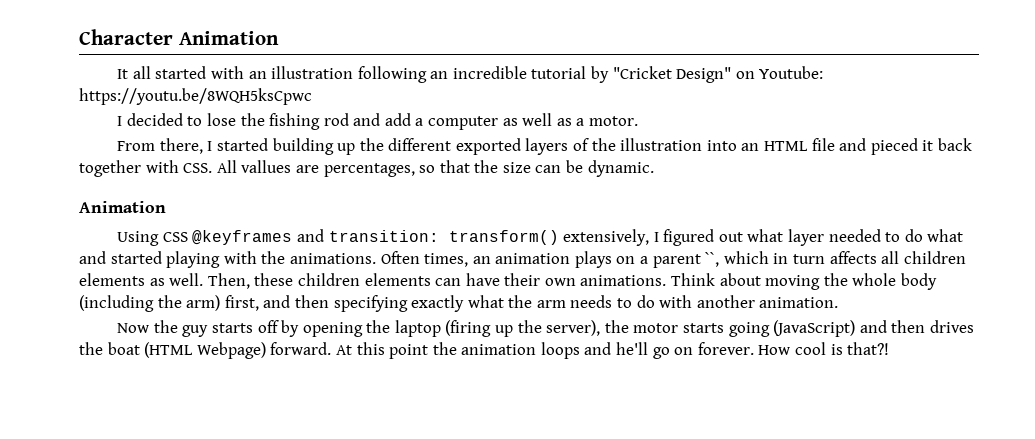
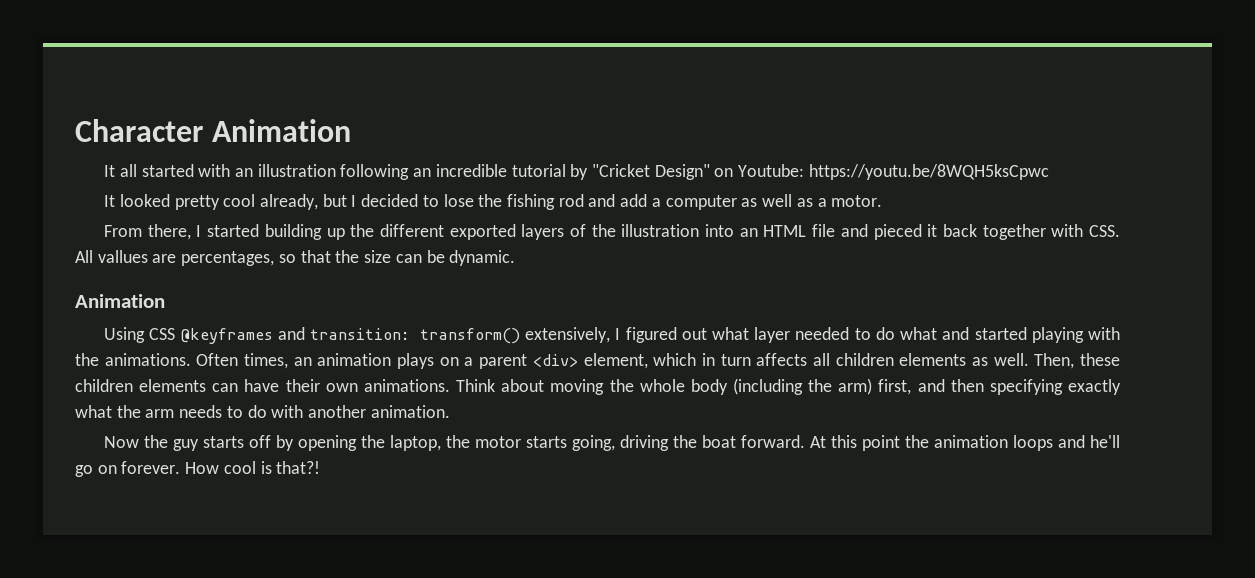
- I decided to lose the fishing rod and add a computer as well as a motor.
+ It looked pretty cool already, but I decided to lose the fishing rod and add a computer as well as a motor.
- Often times, an animation plays on a parent ``, which in turn affects all children elements as well.
+ Often times, an animation plays on a parent <div> element, which in turn affects all children elements as well.
- Now the guy starts off by opening the laptop (firing up the server), the motor starts going (JavaScript) and then drives the boat (HTML Webpage) forward.
+ Now the guy starts off by opening the laptop, the motor starts going, driving the boat forward.

